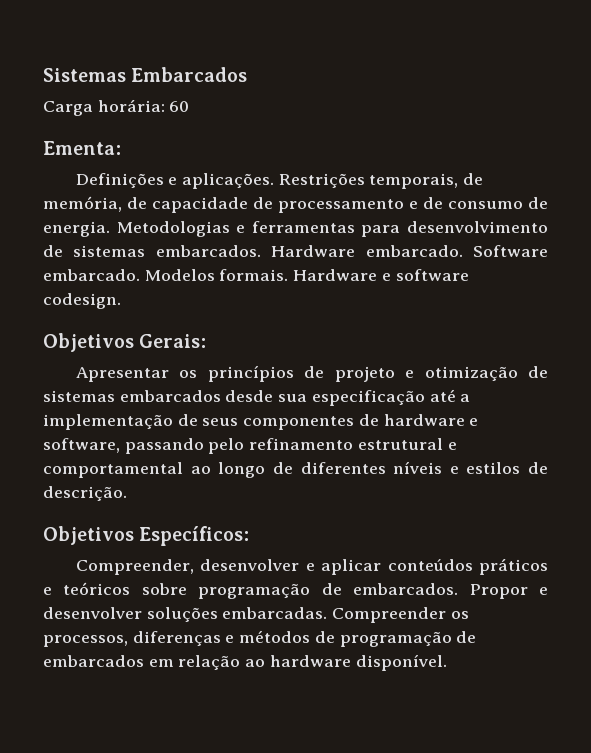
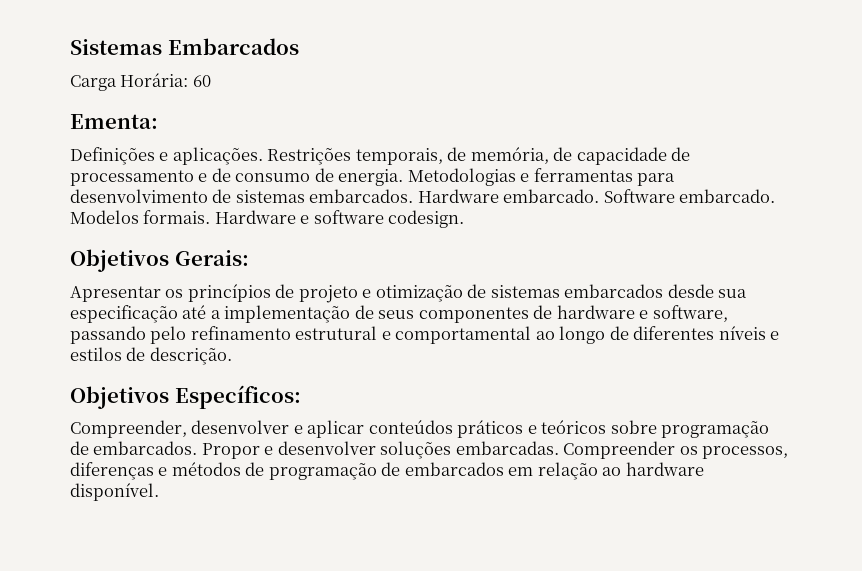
- Carga horária: 60
+ Carga Horária: 60

